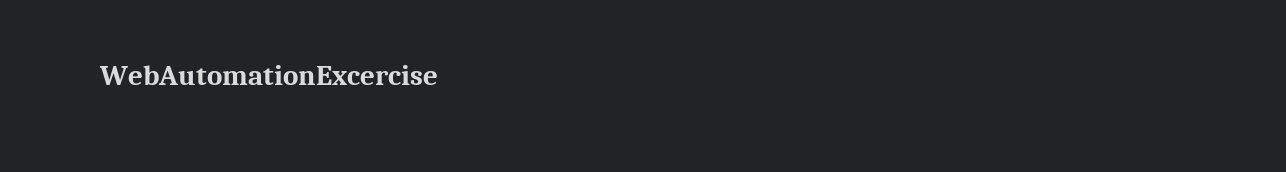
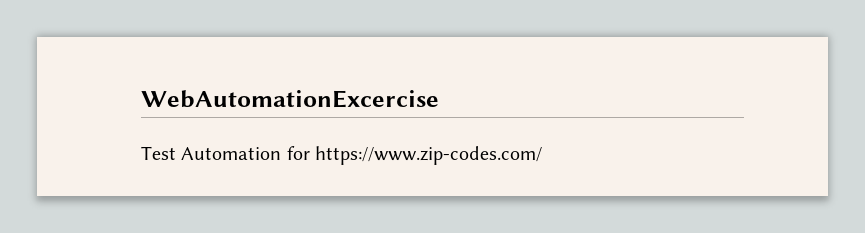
+ Test Automation for https://www.zip-codes.com/

